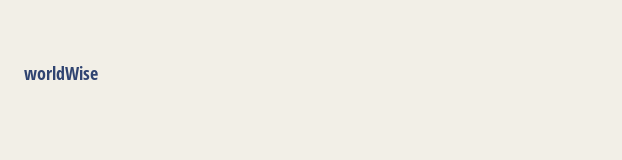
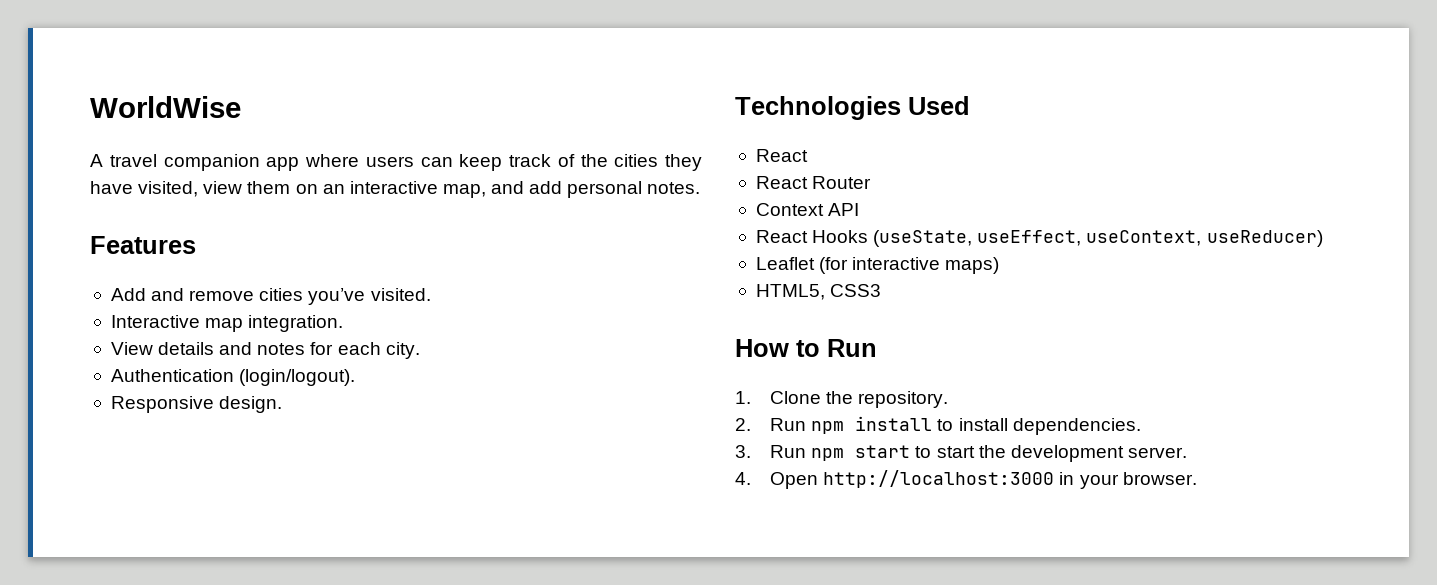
- worldWise
+ WorldWise
+ A travel companion app where users can keep track of the cities they have visited, view them on an interactive map, and add personal notes.
+ Features
+ Add and remove cities you’ve visited.
+ Interactive map integration.
+ View details and notes for each city.
+ Authentication (login/logout).
+ Responsive design.
+ Technologies Used
+ React
+ React Router
+ Context API
+ React Hooks (useState, useEffect, useContext, useReducer)
+ Leaflet (for interactive maps)
+ HTML5, CSS3
+ How to Run
+ 1. Clone the repository.
+ 2. Run npm install to install dependencies.
+ 3. Run npm start to start the development server.
+ 4. Open http://localhost:3000 in your browser.

